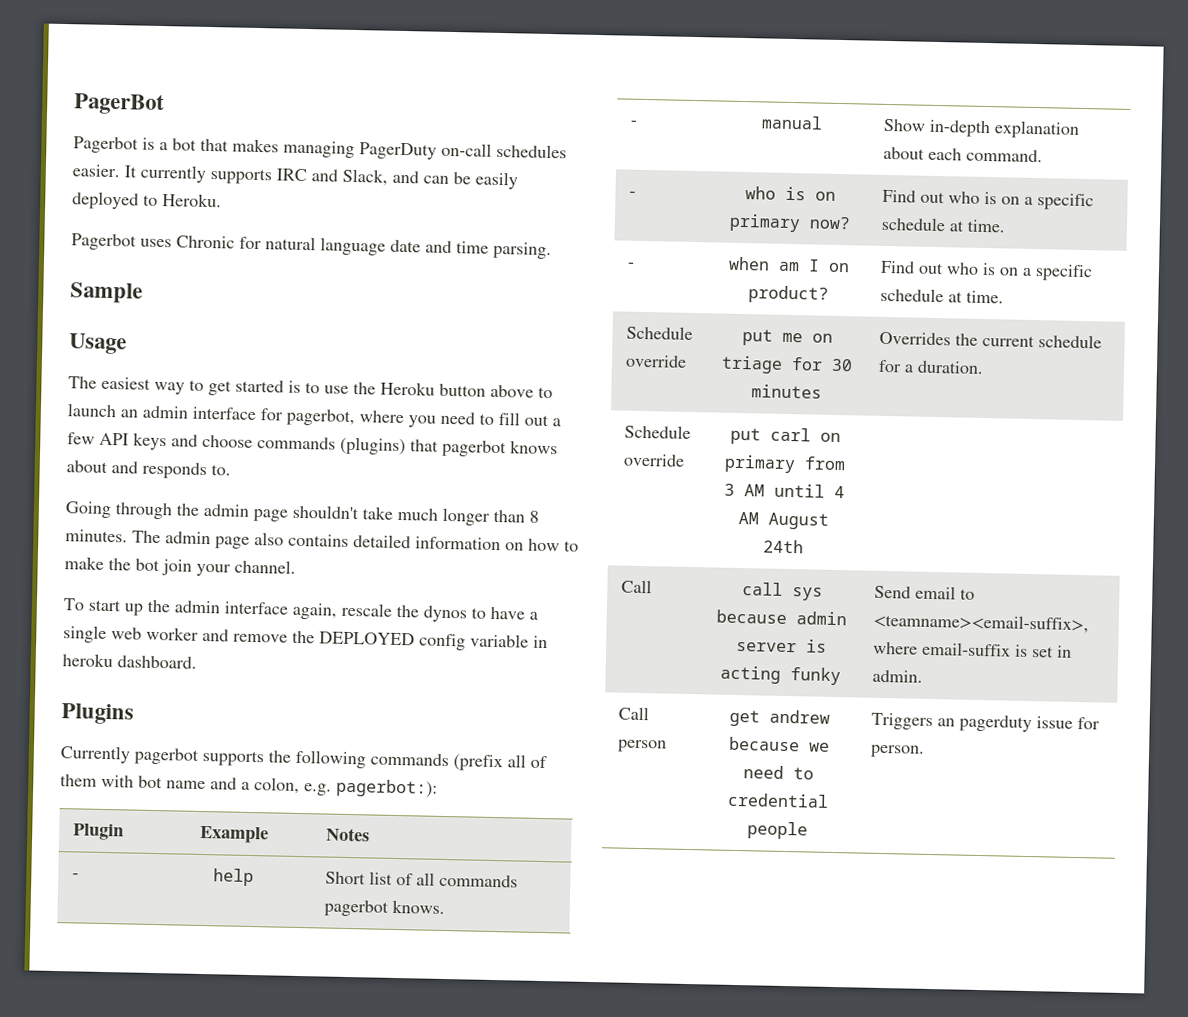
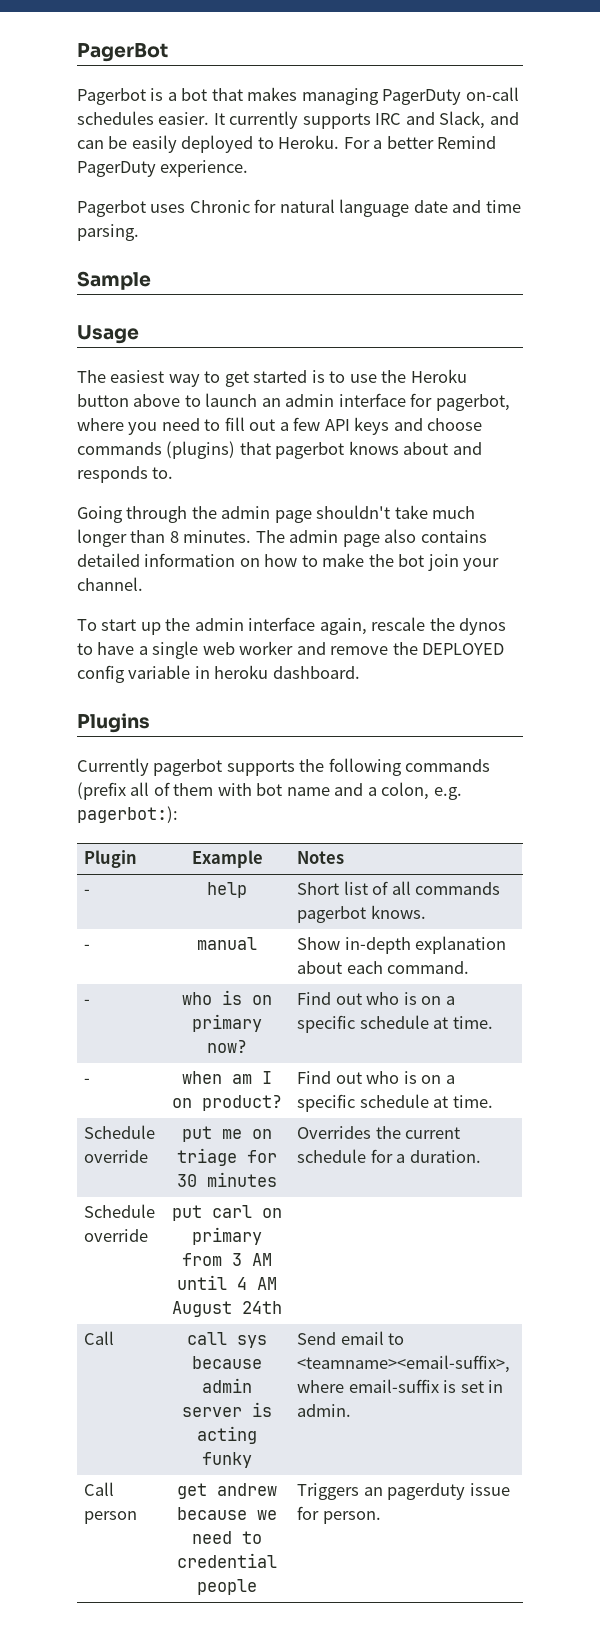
+ For a better Remind PagerDuty experience.

